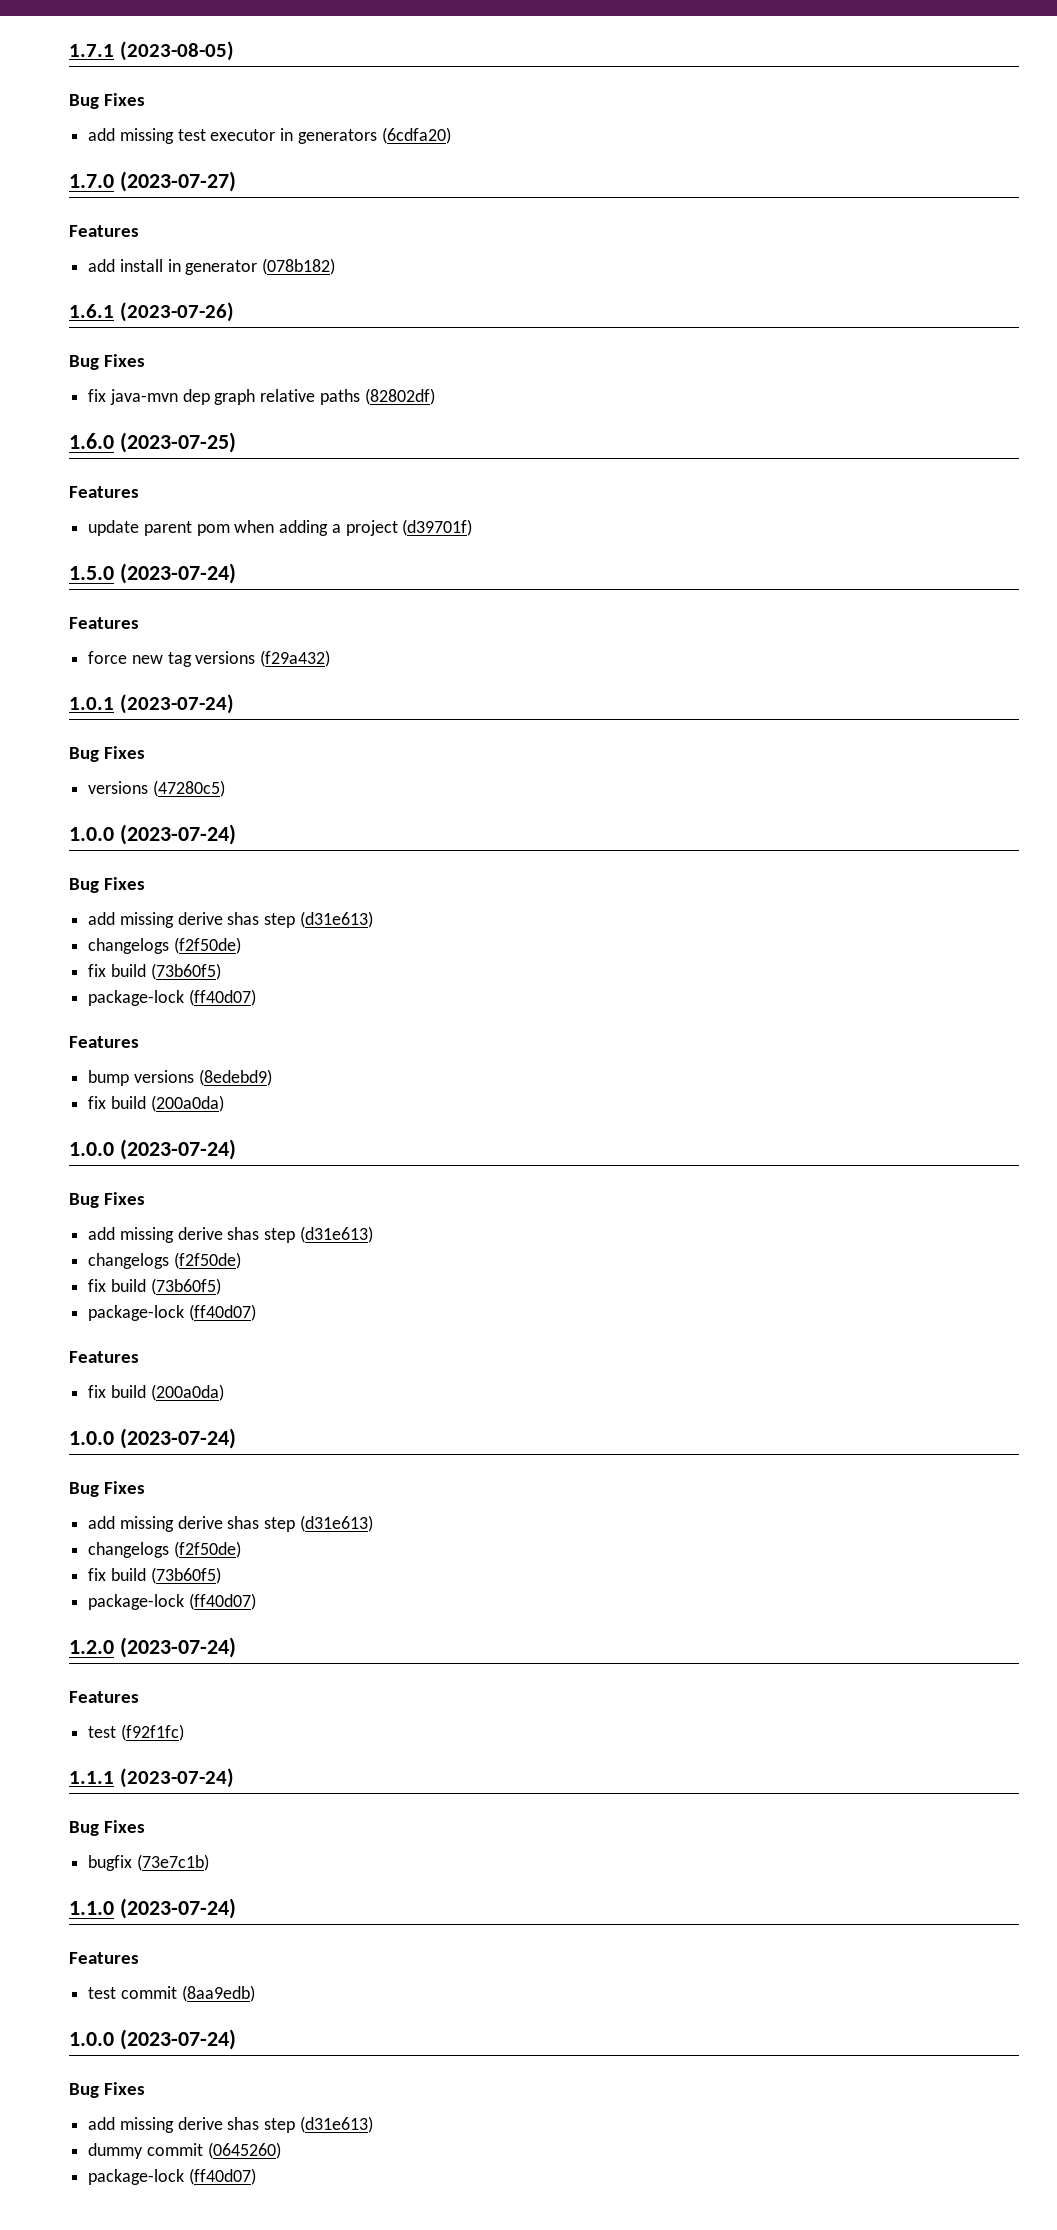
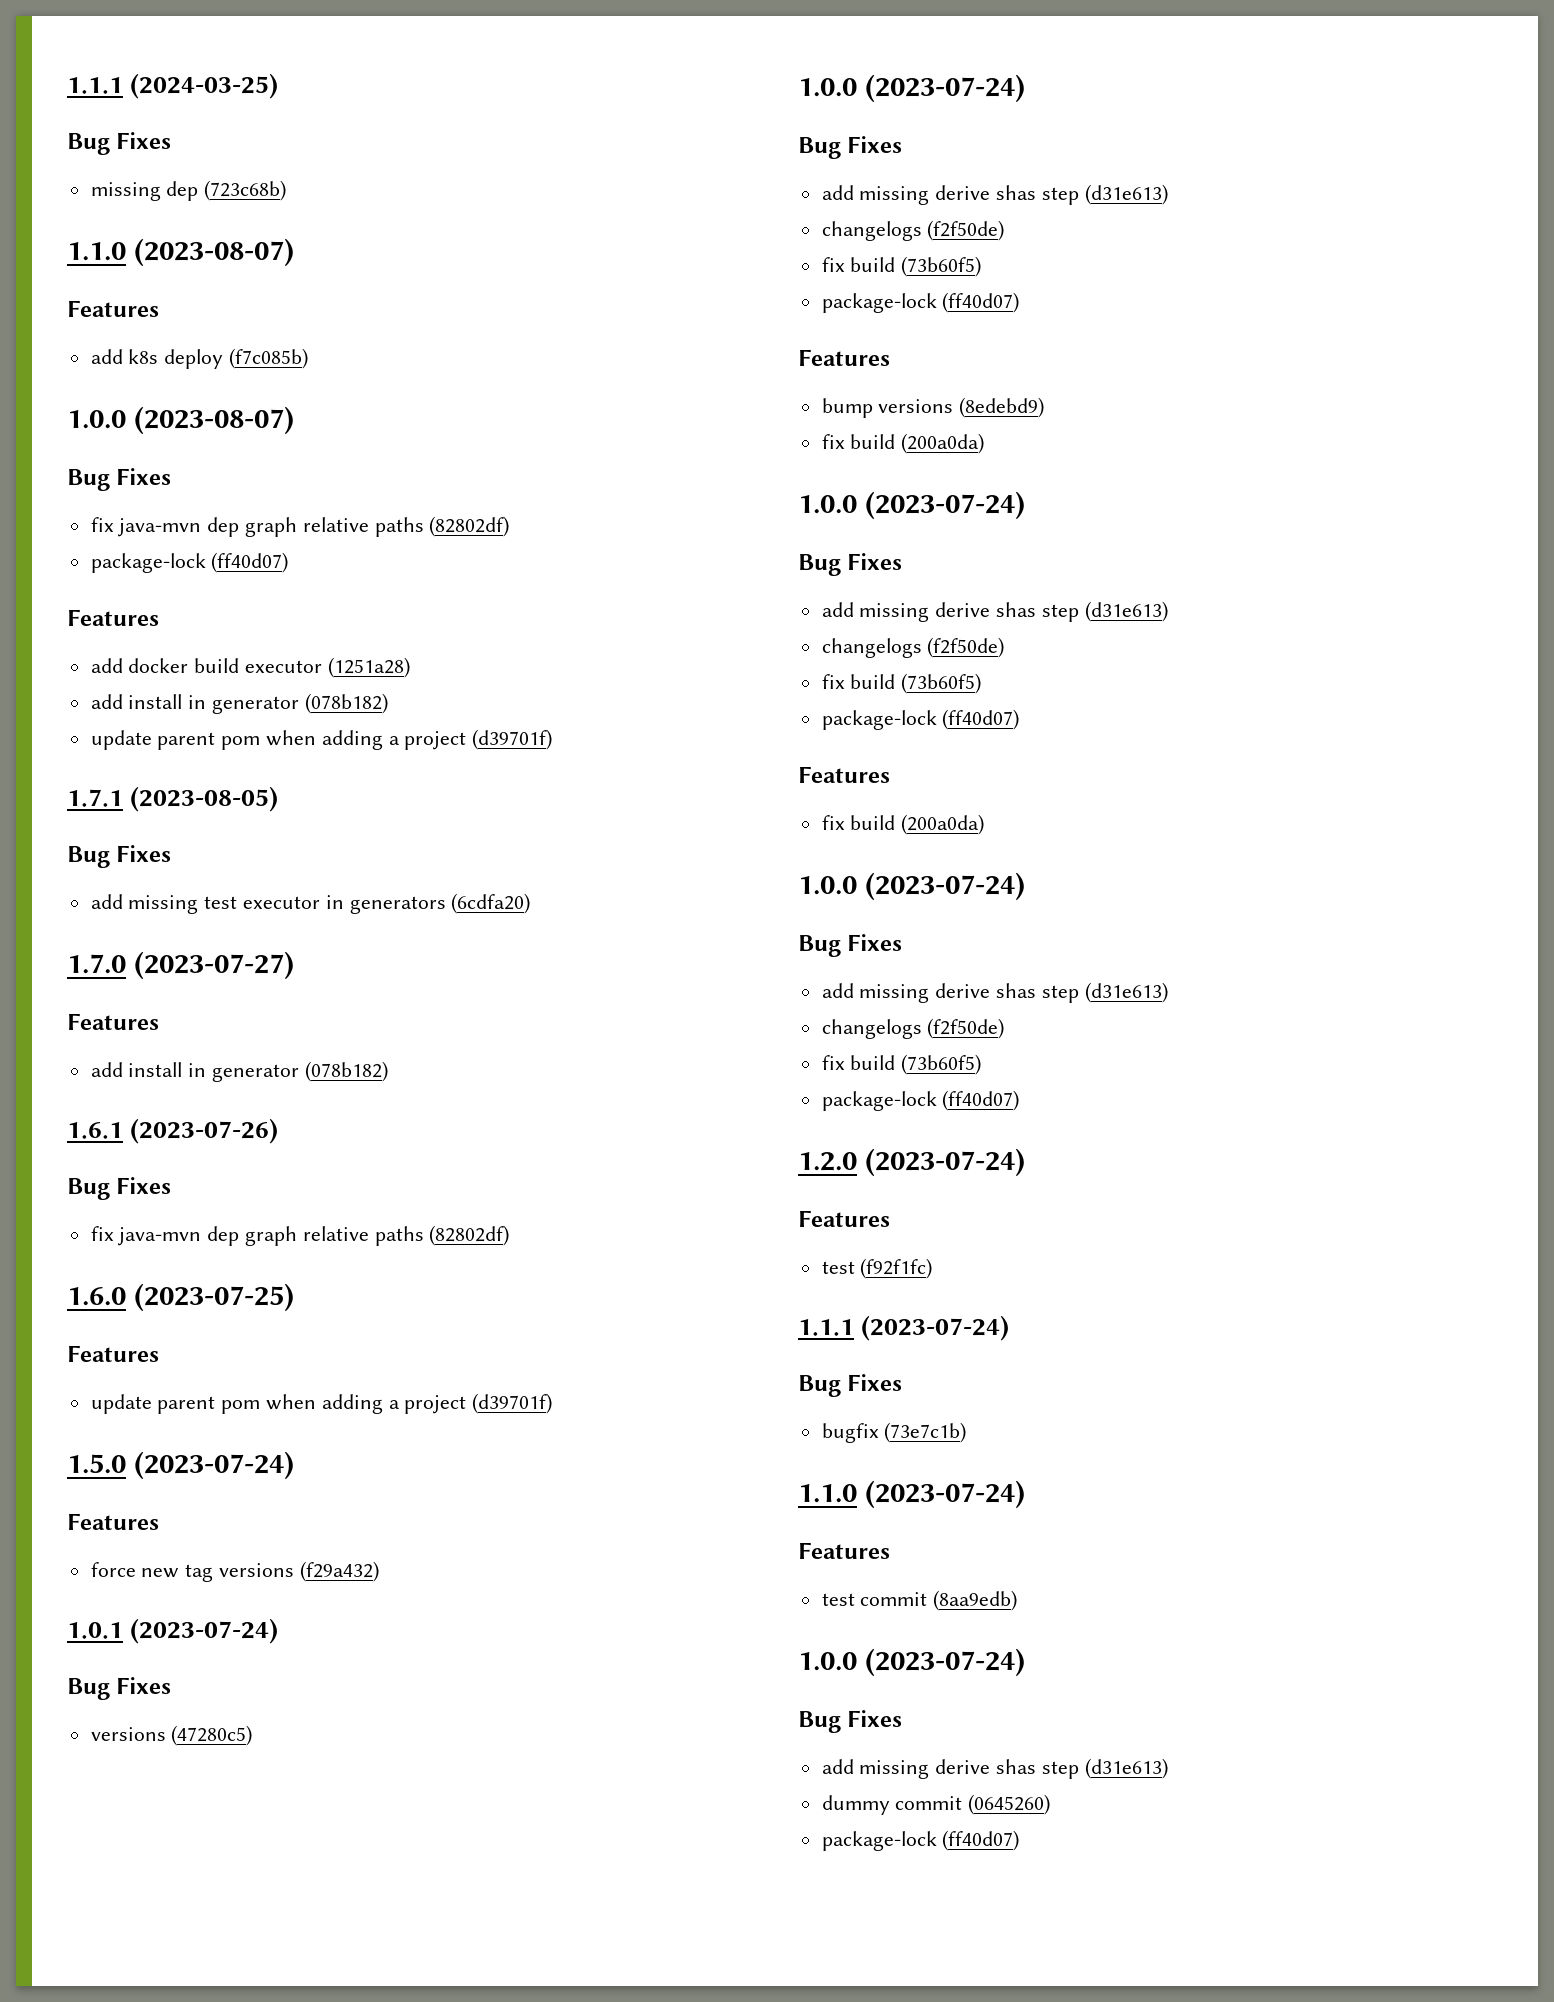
+ 1.1.1 (2024-03-25)
+ Bug Fixes
+ missing dep (723c68b)
+ 1.1.0 (2023-08-07)
+ Features
+ add k8s deploy (f7c085b)
+ 1.0.0 (2023-08-07)
+ Bug Fixes
+ fix java-mvn dep graph relative paths (82802df)
+ package-lock (ff40d07)
+ Features
+ add docker build executor (1251a28)
+ add install in generator (078b182)
+ update parent pom when adding a project (d39701f)

